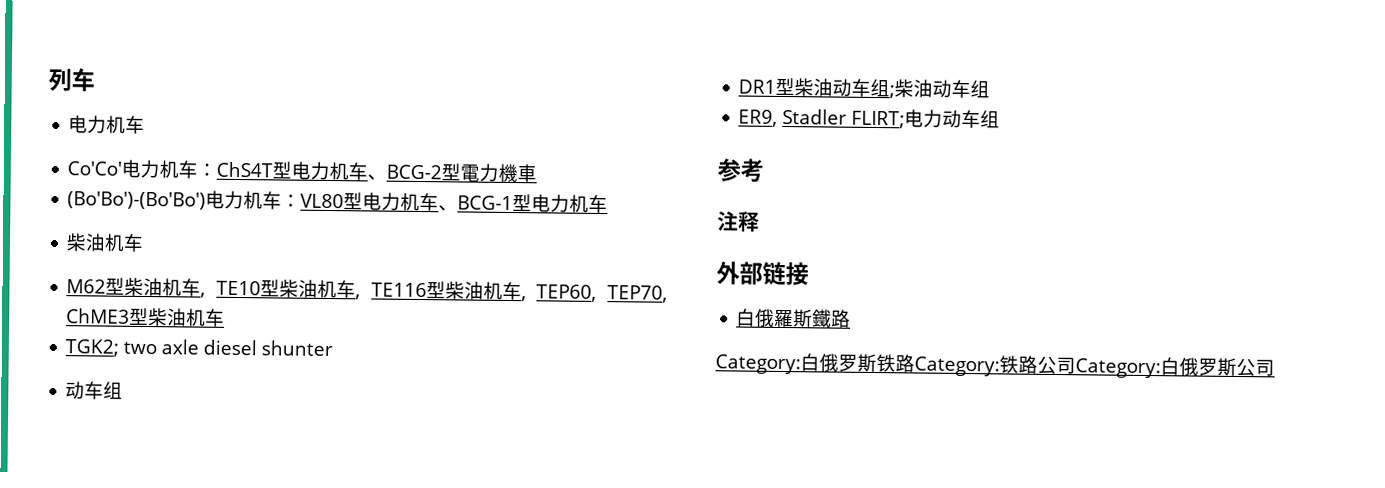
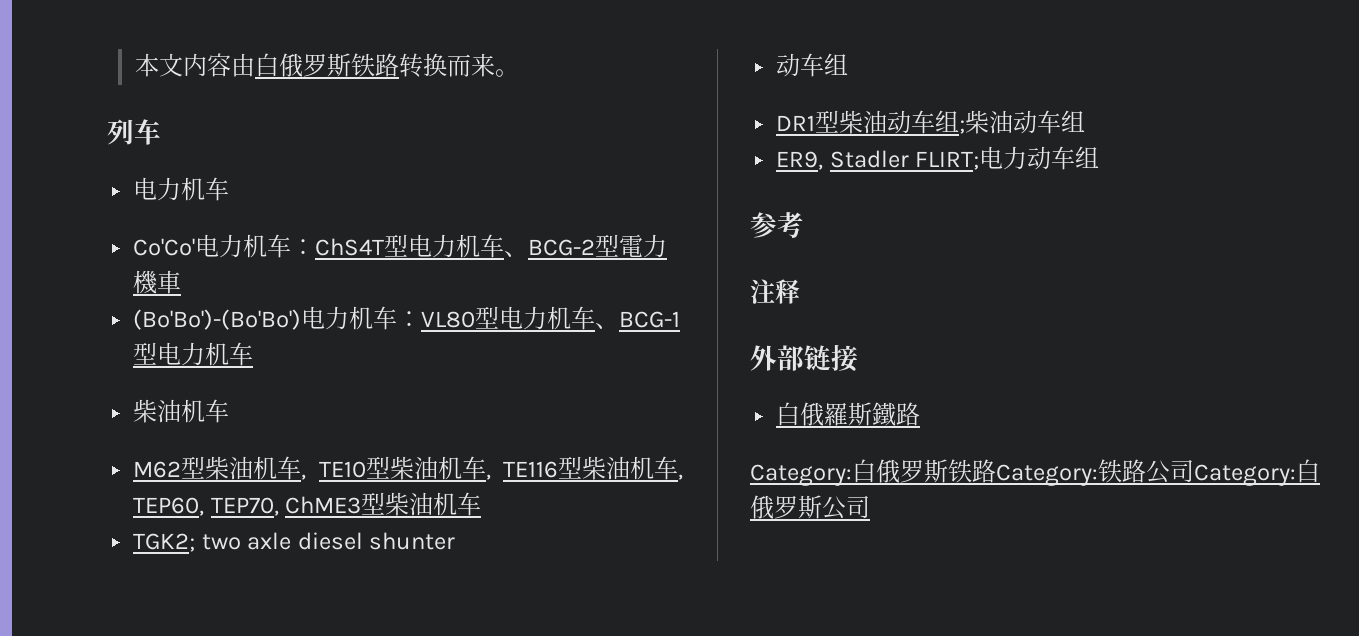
+ 本文内容由白俄罗斯铁路转换而来。

